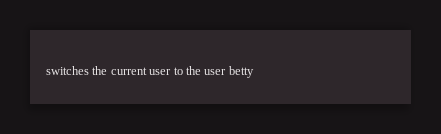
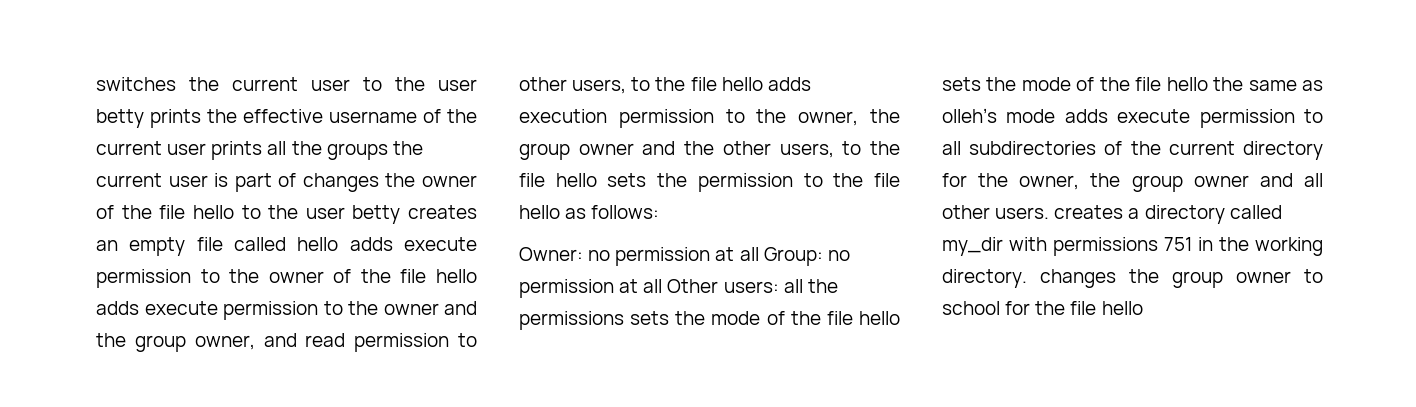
- switches the current user to the user betty
+ switches the current user to the user betty prints the effective username of the current user prints all the groups the current user is part of changes the owner of the file hello to the user betty creates an empty file called hello adds execute permission to the owner of the file hello adds execute permission to the owner and the group owner, and read permission to other users, to the file hello adds execution permission to the owner, the group owner and the other users, to the file hello sets the permission to the file hello as follows:
+ Owner: no permission at all Group: no permission at all Other users: all the permissions sets the mode of the file hello sets the mode of the file hello the same as olleh’s mode adds execute permission to all subdirectories of the current directory for the owner, the group owner and all other users. creates a directory called my_dir with permissions 751 in the working directory. changes the group owner to school for the file hello

